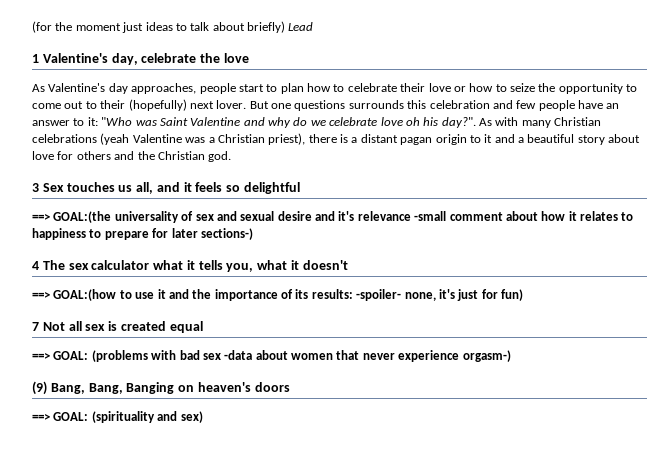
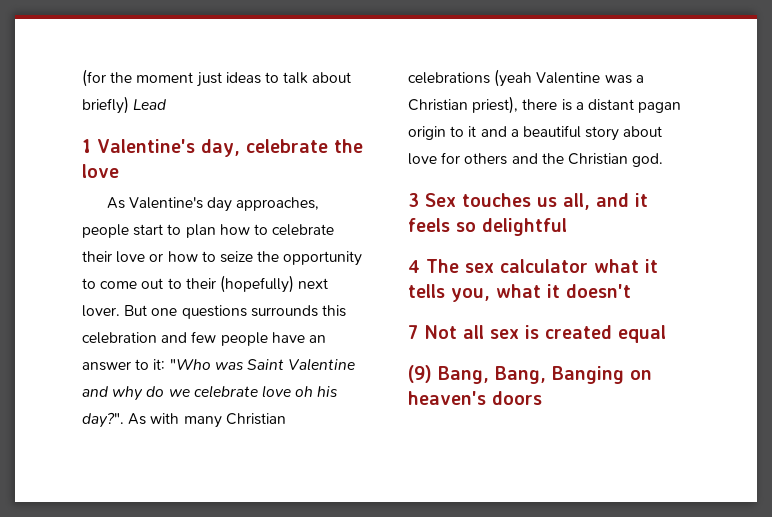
- ==> GOAL:(the universality of sex and sexual desire and it's relevance -small comment about how it relates to happiness to prepare for later sections-)
- ==> GOAL:(how to use it and the importance of its results: -spoiler- none, it's just for fun)
- ==> GOAL: (problems with bad sex -data about women that never experience orgasm-)
- ==> GOAL: (spirituality and sex)

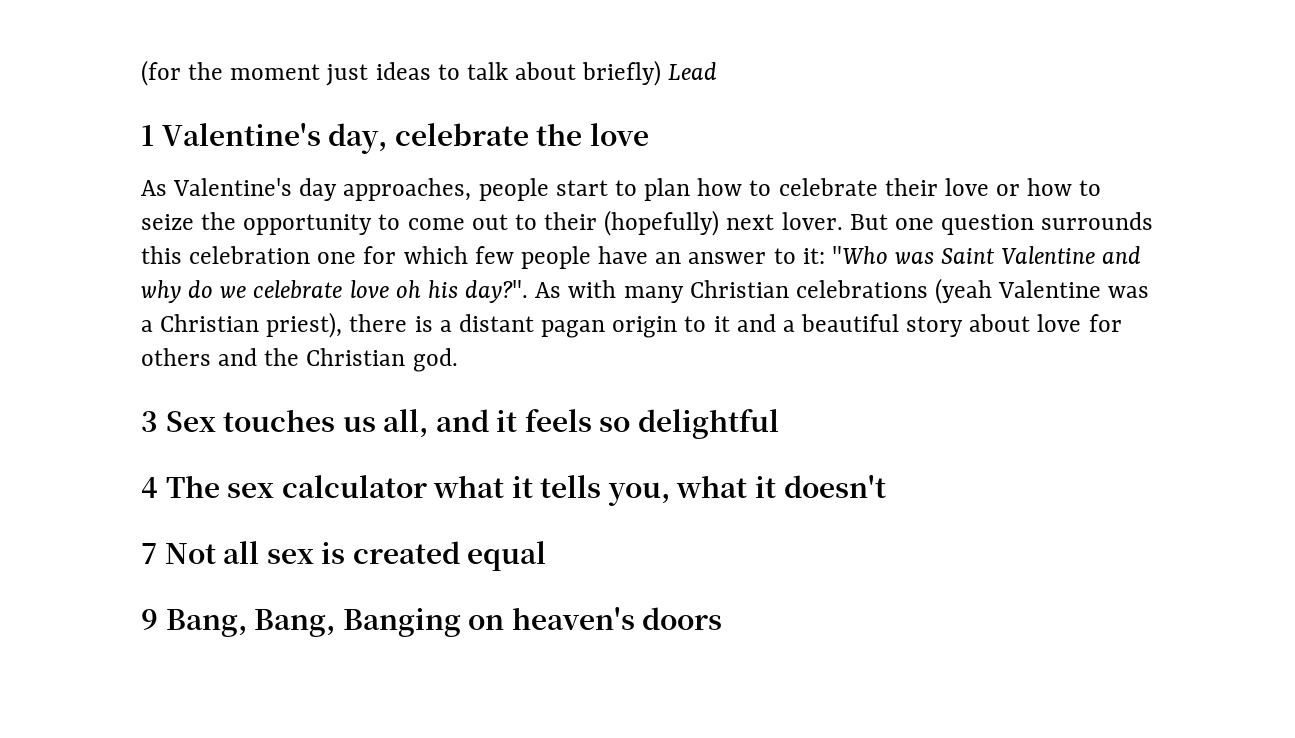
- But one questions surrounds this celebration and few people have an answer to it: "Who was Saint Valentine and why do we celebrate love oh his day?".
+ But one question surrounds this celebration one for which few people have an answer to it: "Who was Saint Valentine and why do we celebrate love oh his day?".
- (9) Bang, Bang, Banging on heaven's doors
+ 9 Bang, Bang, Banging on heaven's doors

